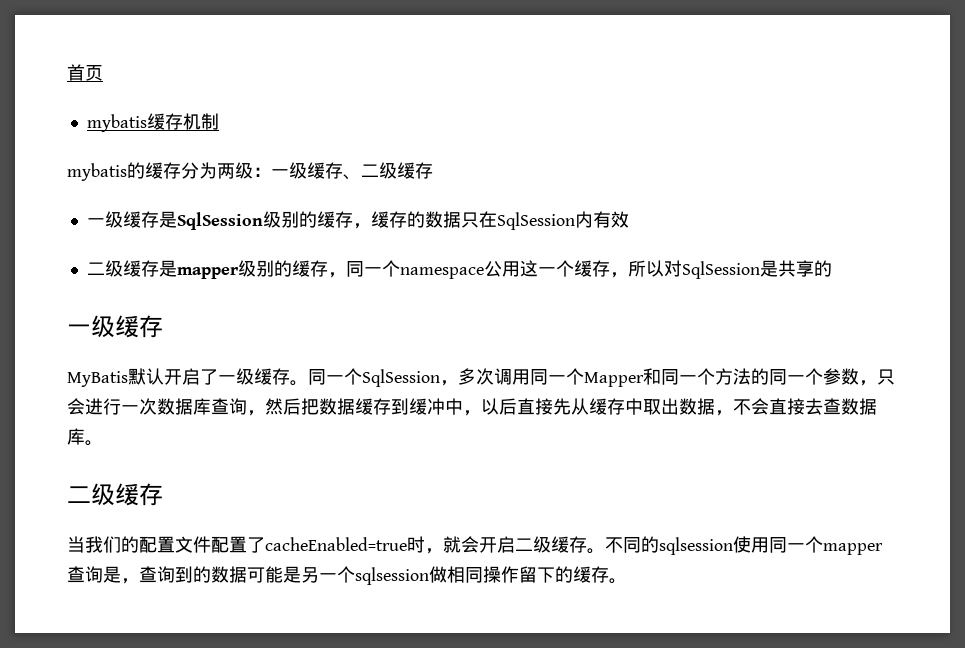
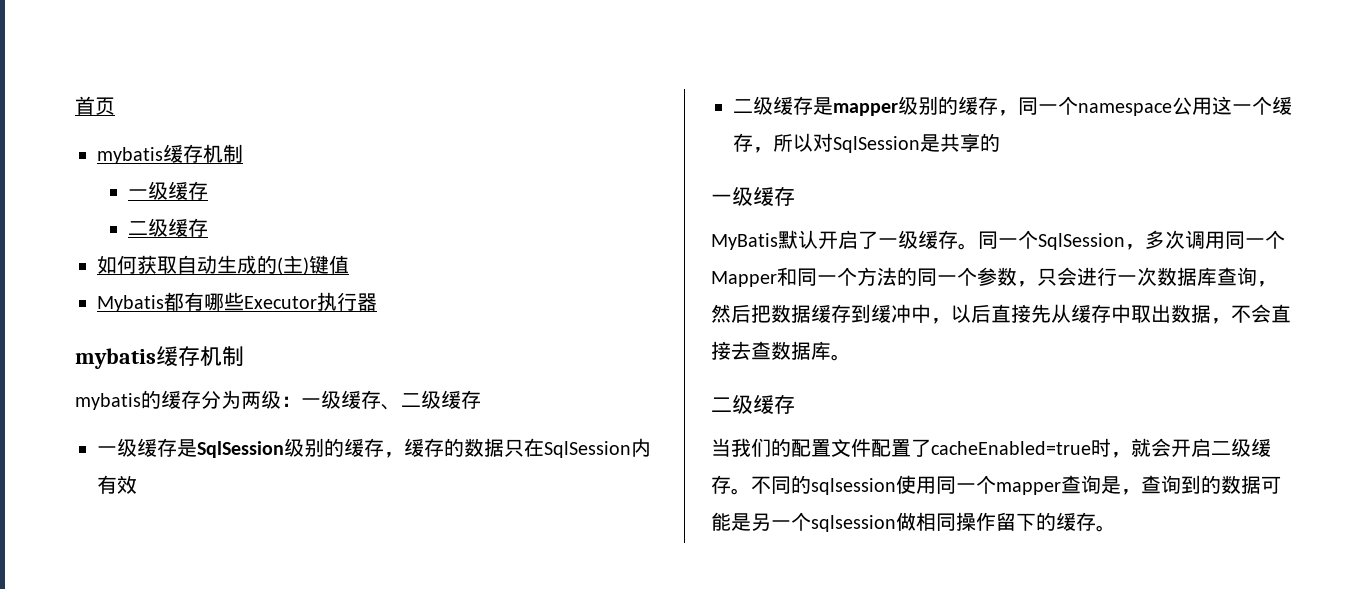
  首页
+ mybatis缓存机制
+ 一级缓存
+ 二级缓存
+ 如何获取自动生成的(主)键值
+ Mybatis都有哪些Executor执行器

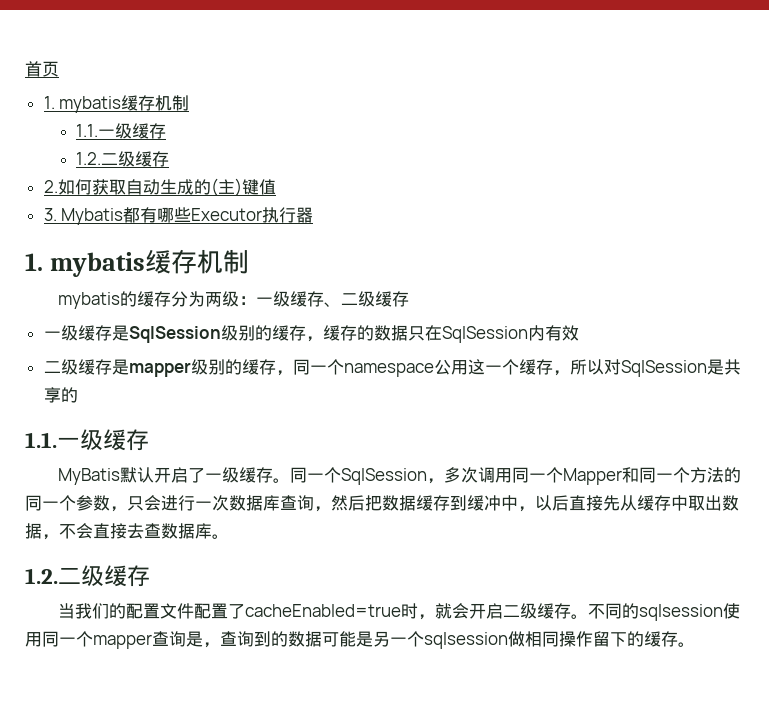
  首页
- mybatis缓存机制
- 一级缓存
- 二级缓存
- 如何获取自动生成的(主)键值
+ 1. mybatis缓存机制
+ 1.1.一级缓存
+ 1.2.二级缓存
+ 2.如何获取自动生成的(主)键值
- Mybatis都有哪些Executor执行器
- mybatis缓存机制
+ 3. Mybatis都有哪些Executor执行器
+ 1. mybatis缓存机制
  二级缓存是mapper级别的缓存，同一个namespace公用这一个缓存，所以对SqlSession是共享的
- 一级缓存
+ 1.1.一级缓存
  同一个SqlSession，多次调用同一个Mapper和同一个方法的同一个参数，只会进行一次数据库查询，然后把数据缓存到缓冲中，以后直接先从缓存中取出数据，不会直接去查数据库。
- 二级缓存
+ 1.2.二级缓存

